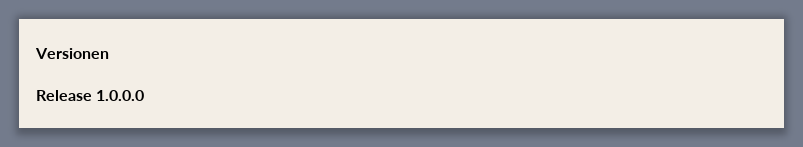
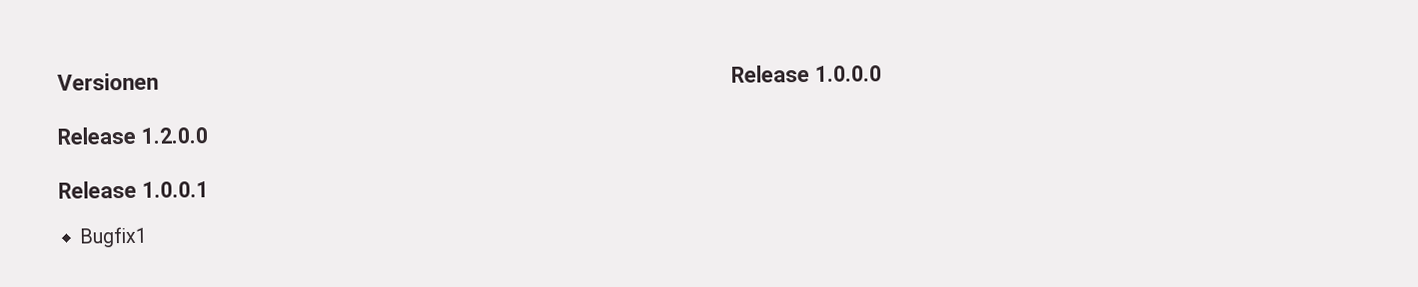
+ Release 1.2.0.0
+ Release 1.0.0.1
+ Bugfix1

